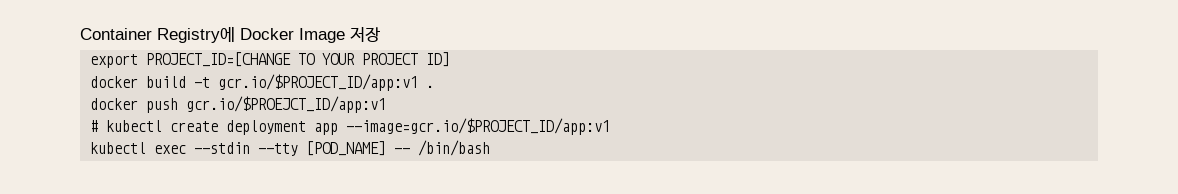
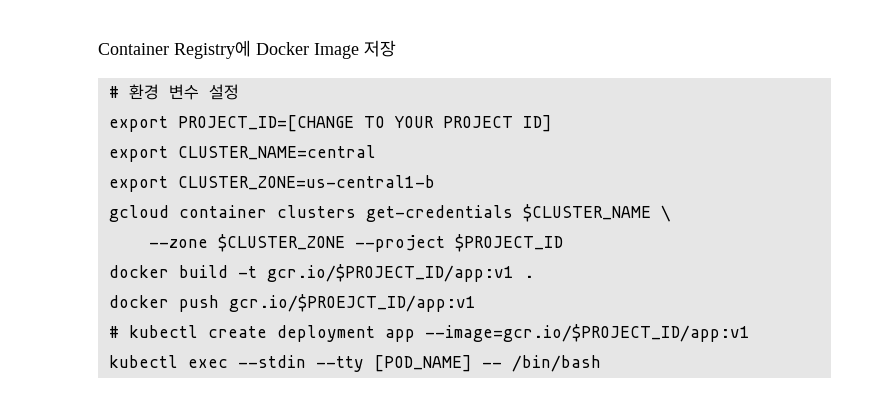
+ # 환경 변수 설정
+ export CLUSTER_NAME=central
+ export CLUSTER_ZONE=us-central1-b
+ gcloud container clusters get-credentials $CLUSTER_NAME \
+ --zone $CLUSTER_ZONE --project $PROJECT_ID

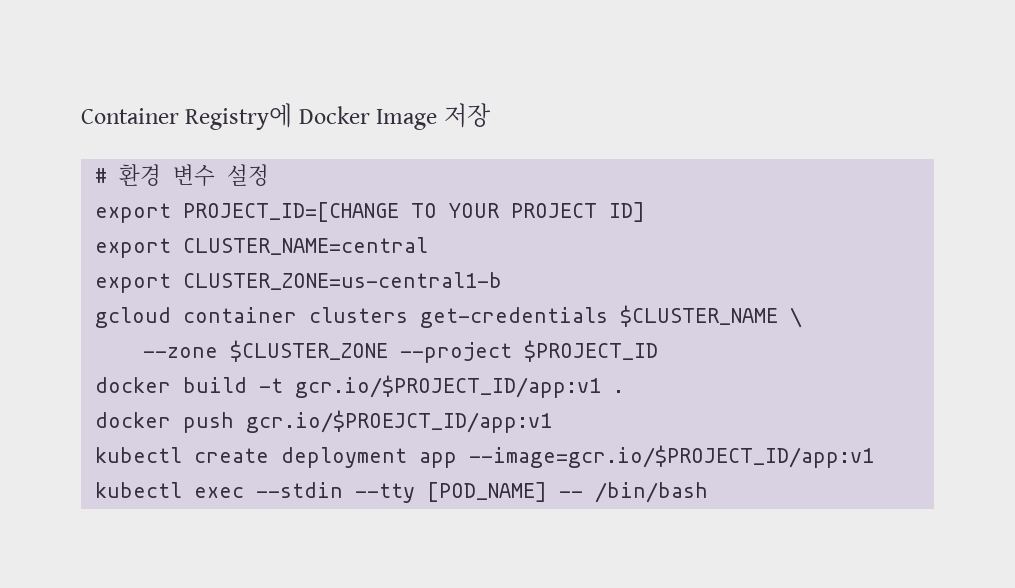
- # kubectl create deployment app --image=gcr.io/$PROJECT_ID/app:v1
+ kubectl create deployment app --image=gcr.io/$PROJECT_ID/app:v1

